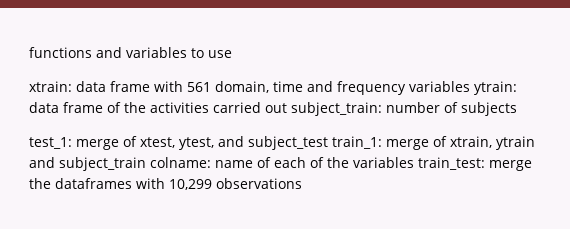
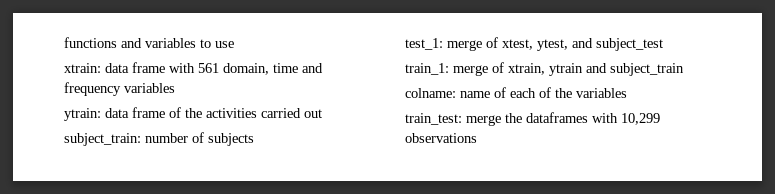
- xtrain: data frame with 561 domain, time and frequency variables ytrain: data frame of the activities carried out subject_train: number of subjects
+ xtrain: data frame with 561 domain, time and frequency variables
+ ytrain: data frame of the activities carried out
+ subject_train: number of subjects
- test_1: merge of xtest, ytest, and subject_test train_1: merge of xtrain, ytrain and subject_train colname: name of each of the variables train_test: merge the dataframes with 10,299 observations
+ test_1: merge of xtest, ytest, and subject_test
+ train_1: merge of xtrain, ytrain and subject_train
+ colname: name of each of the variables
+ train_test: merge the dataframes with 10,299 observations

